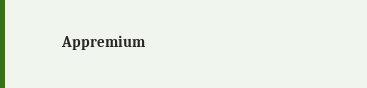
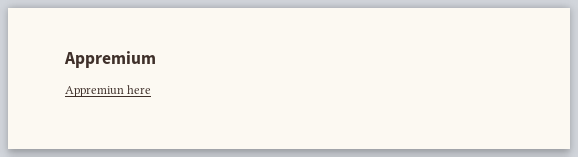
+ Appremiun here

